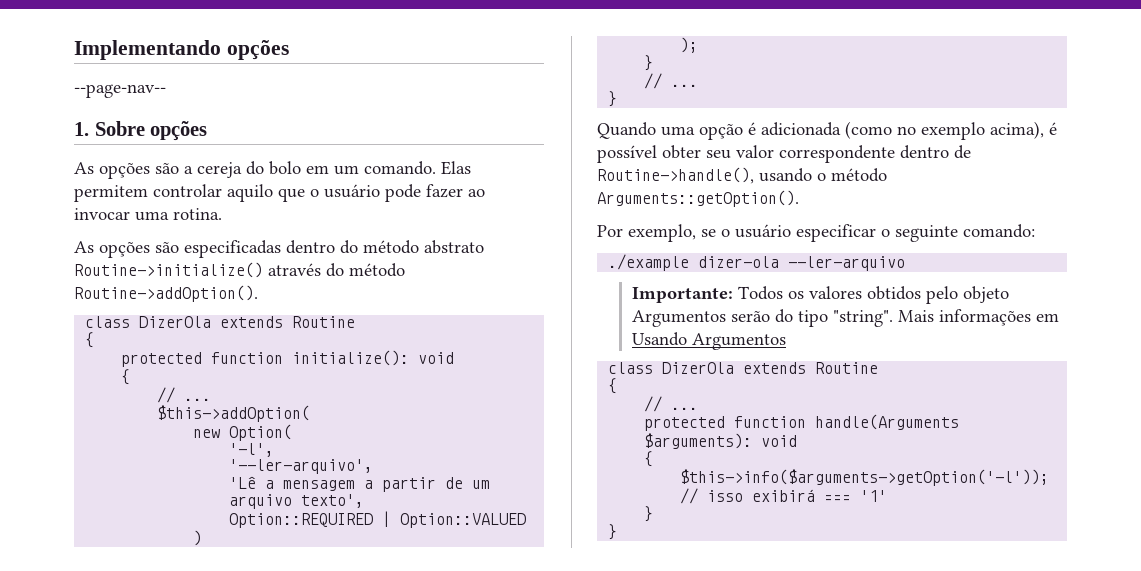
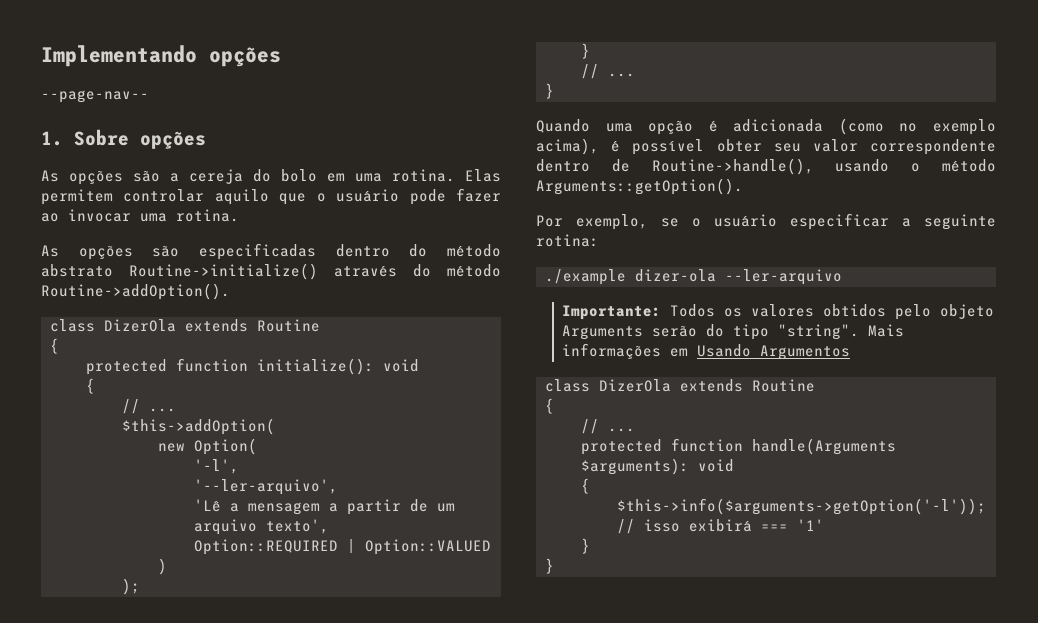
- As opções são a cereja do bolo em um comando.
+ As opções são a cereja do bolo em uma rotina.
- Por exemplo, se o usuário especificar o seguinte comando:
+ Por exemplo, se o usuário especificar a seguinte rotina:
- Importante: Todos os valores obtidos pelo objeto Argumentos serão do tipo "string".
+ Importante: Todos os valores obtidos pelo objeto Arguments serão do tipo "string".

